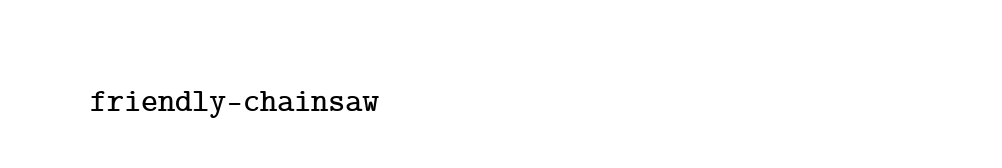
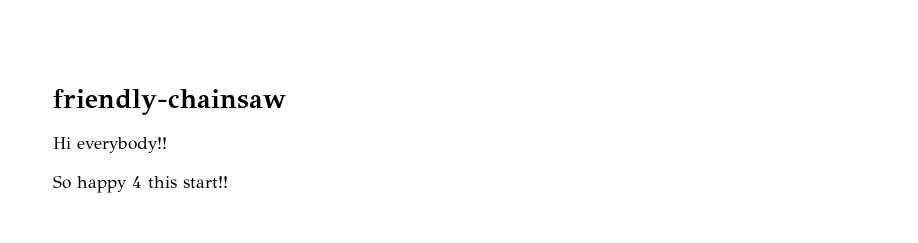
+ Hi everybody!!
+ So happy 4 this start!!

